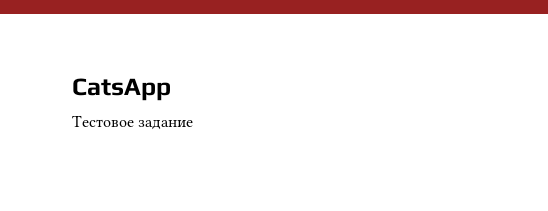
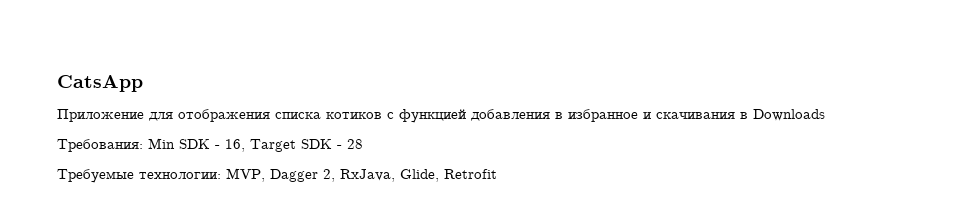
- Тестовое задание
+ Приложение для отображения списка котиков с функцией добавления в избранное и скачивания в Downloads
+ Требования: Min SDK - 16, Target SDK - 28
+ Требуемые технологии: MVP, Dagger 2, RxJava, Glide, Retrofit

